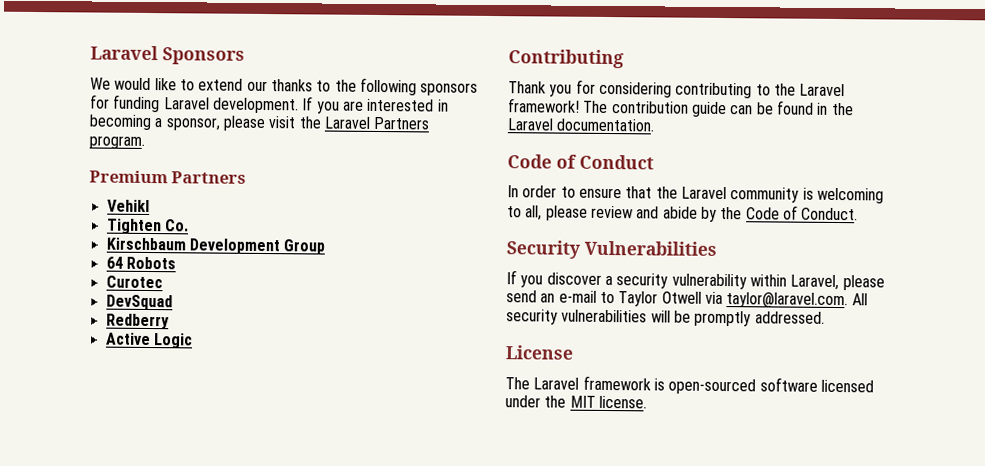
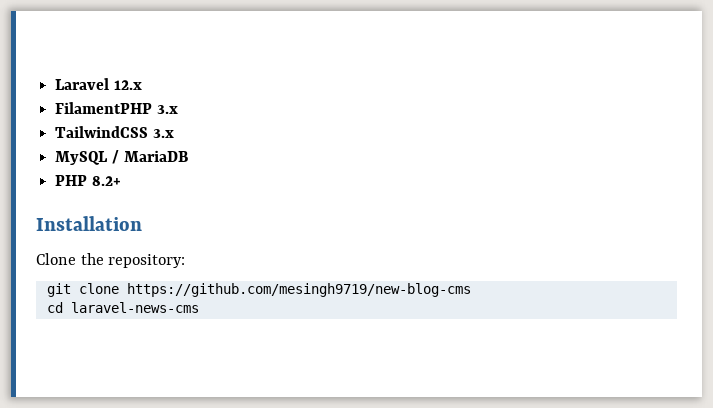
- Laravel Sponsors
- We would like to extend our thanks to the following sponsors for funding Laravel development. If you are interested in becoming a sponsor, please visit the Laravel Partners program.
- Premium Partners
- Vehikl
- Tighten Co.
- Kirschbaum Development Group
- 64 Robots
- Curotec
- DevSquad
- Redberry
- Active Logic
- Contributing
- Thank you for considering contributing to the Laravel framework! The contribution guide can be found in the Laravel documentation.
- Code of Conduct
- In order to ensure that the Laravel community is welcoming to all, please review and abide by the Code of Conduct.
- Security Vulnerabilities
- If you discover a security vulnerability within Laravel, please send an e-mail to Taylor Otwell via taylor@laravel.com. All security vulnerabilities will be promptly addressed.
- License
- The Laravel framework is open-sourced software licensed under the MIT license.
+ Laravel 12.x
+ FilamentPHP 3.x
+ TailwindCSS 3.x
+ MySQL / MariaDB
+ PHP 8.2+
+ Installation
+ Clone the repository:
+ git clone https://github.com/mesingh9719/new-blog-cms
+ cd laravel-news-cms

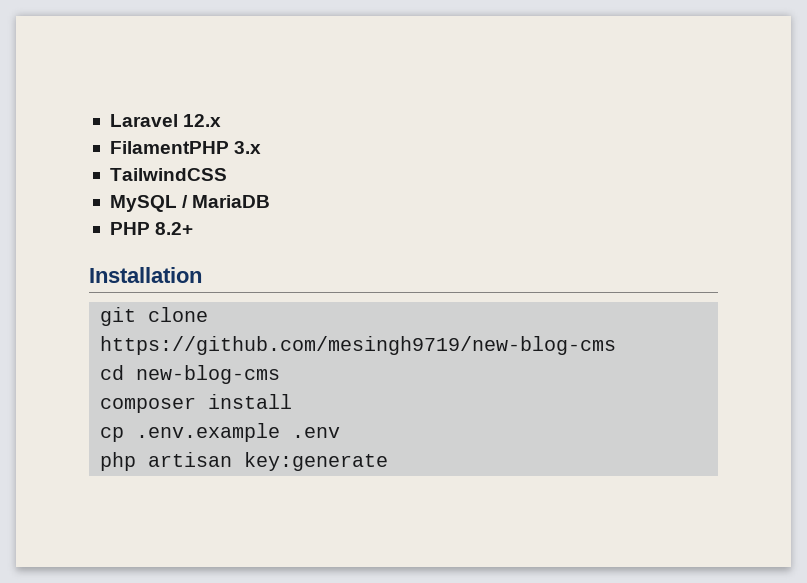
- TailwindCSS 3.x
+ TailwindCSS
- Clone the repository:
- cd laravel-news-cms
+ cd new-blog-cms
+ composer install
+ cp .env.example .env
+ php artisan key:generate

